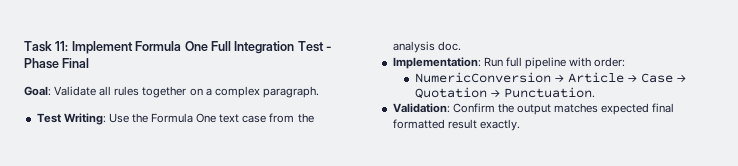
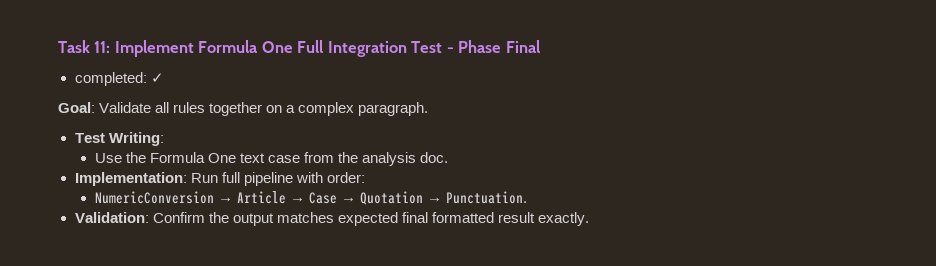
+ completed: ✓
- Test Writing: Use the Formula One text case from the analysis doc.
+ Test Writing:
+ Use the Formula One text case from the analysis doc.

